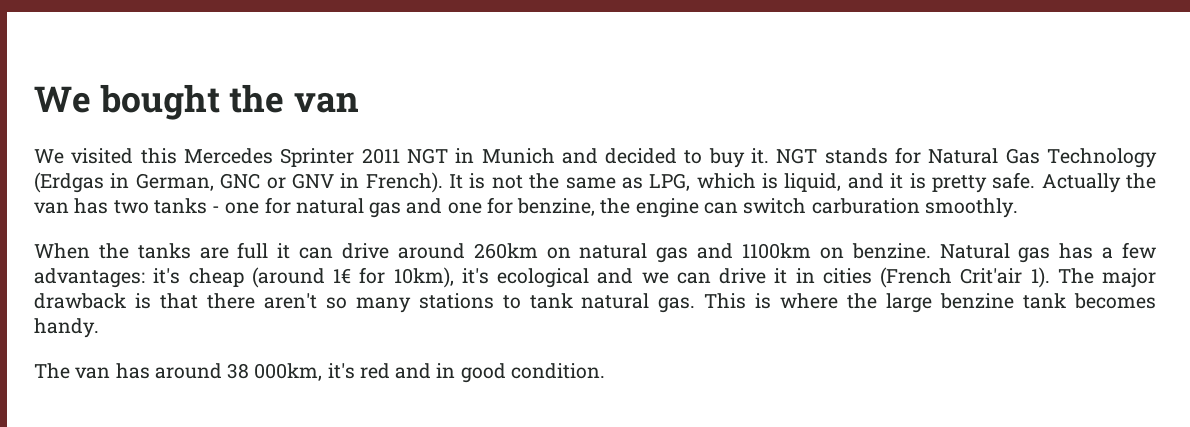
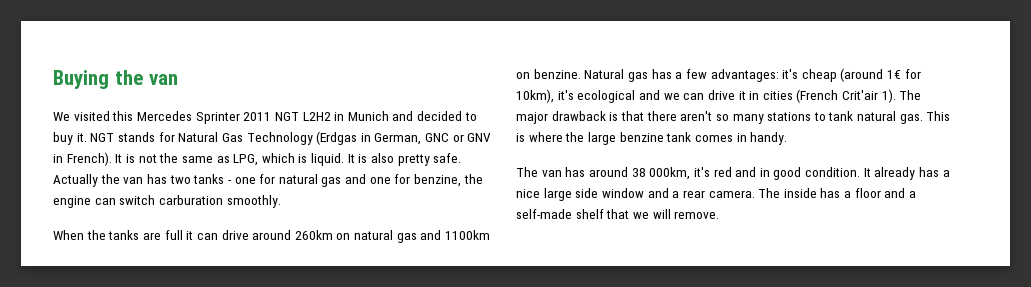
- We bought the van
+ Buying the van
- We visited this Mercedes Sprinter 2011 NGT in Munich and decided to buy it.
+ We visited this Mercedes Sprinter 2011 NGT L2H2 in Munich and decided to buy it.
- It is not the same as LPG, which is liquid, and it is pretty safe.
+ It is not the same as LPG, which is liquid. It is also pretty safe.
- This is where the large benzine tank becomes handy.
+ This is where the large benzine tank comes in handy.
+ It already has a nice large side window and a rear camera. The inside has a floor and a self-made shelf that we will remove.

